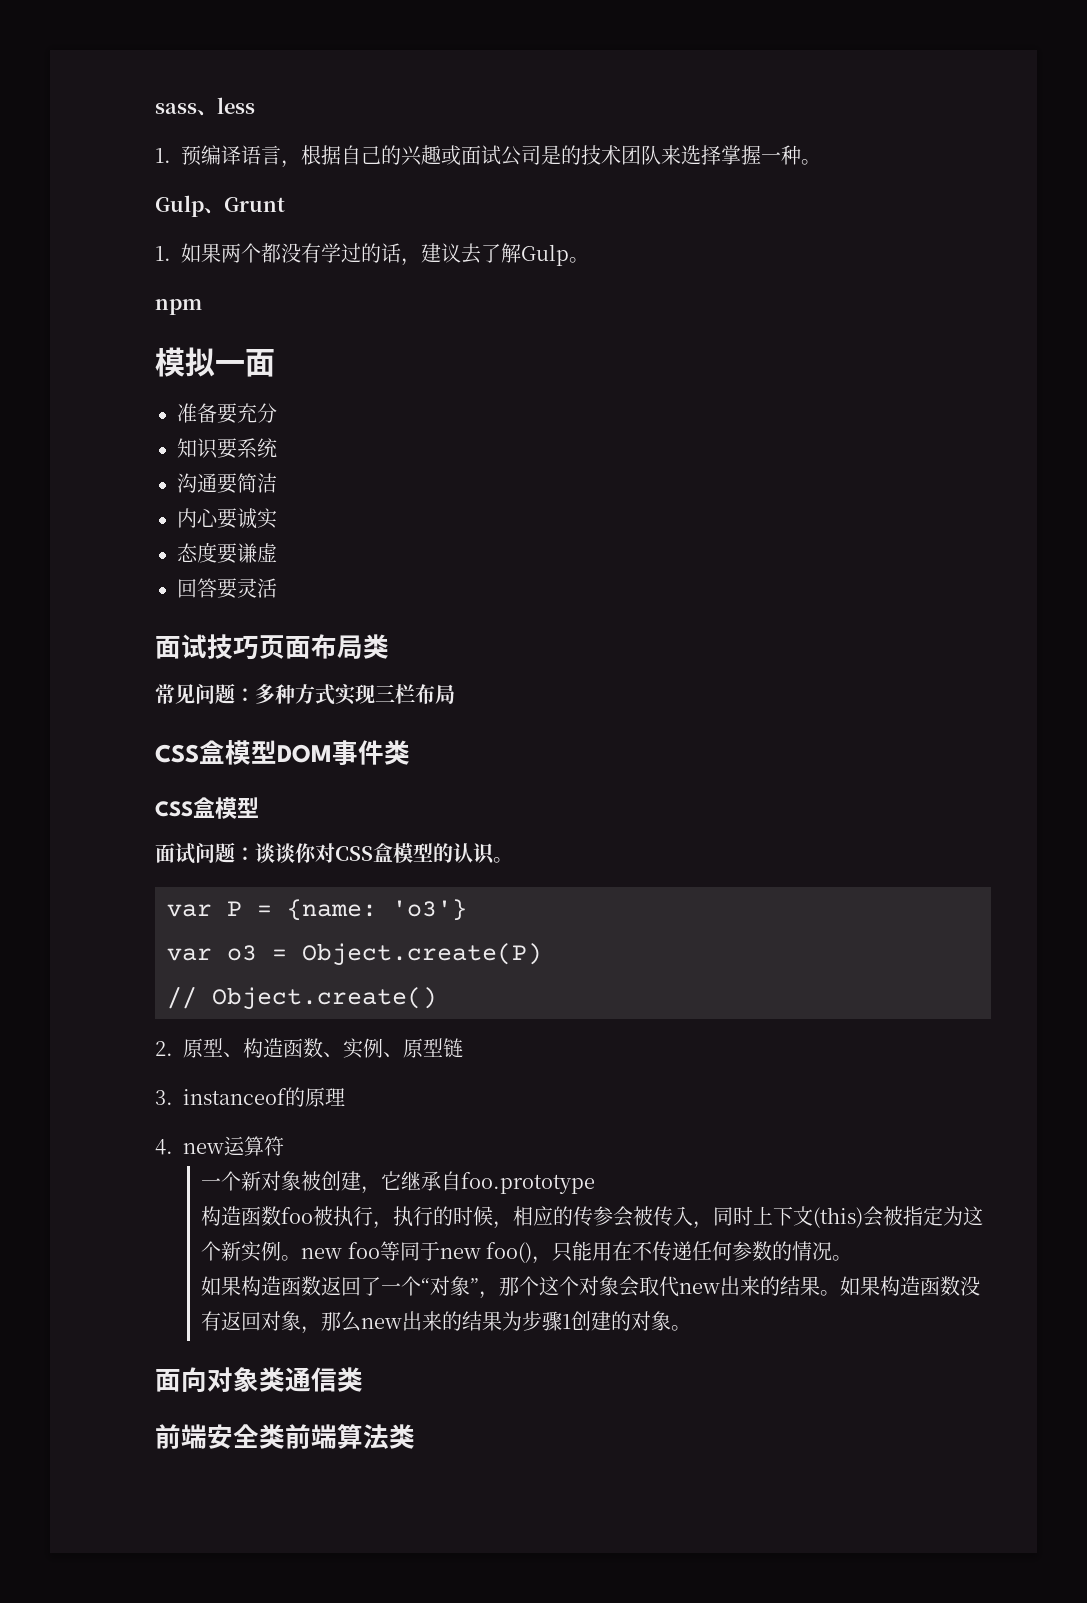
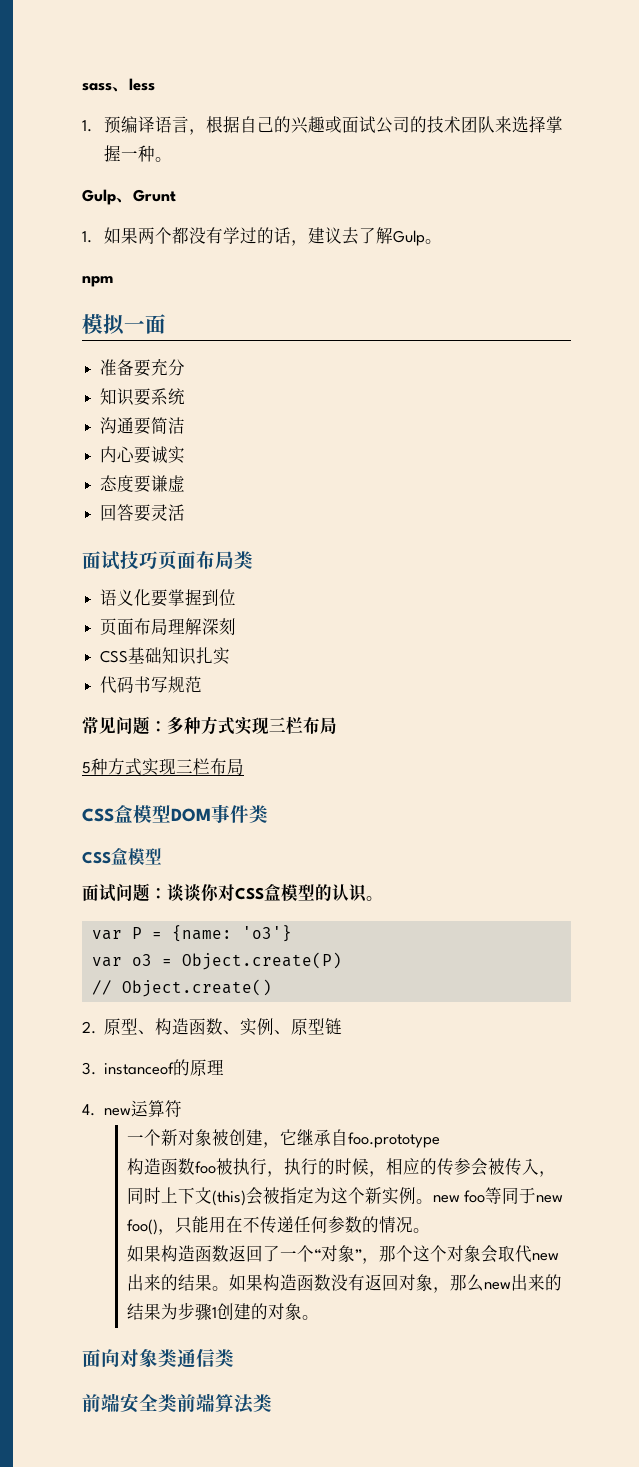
- 1.预编译语言，根据自己的兴趣或面试公司是的技术团队来选择掌握一种。
+ 1.预编译语言，根据自己的兴趣或面试公司的技术团队来选择掌握一种。
+ 语义化要掌握到位
+ 页面布局理解深刻
+ CSS基础知识扎实
+ 代码书写规范
+ 5种方式实现三栏布局

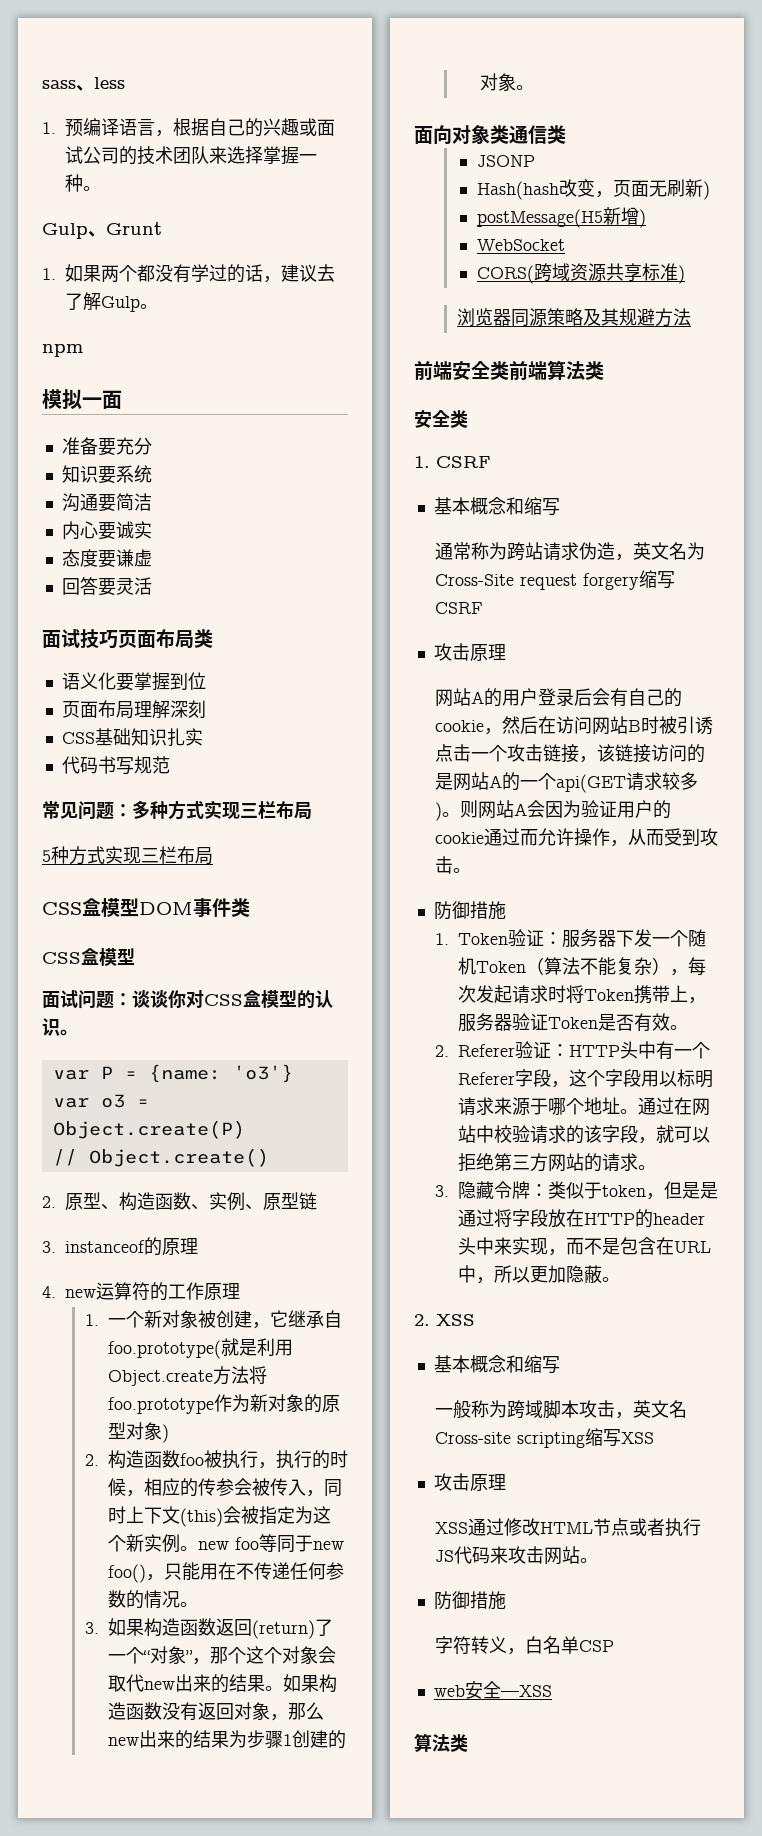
- 4. new运算符
- 一个新对象被创建，它继承自foo.prototype
- 构造函数foo被执行，执行的时候，相应的传参会被传入，同时上下文(this)会被指定为这个新实例。new foo等同于new foo()，只能用在不传递任何参数的情况。
+ 4. new运算符的工作原理
+ 1.一个新对象被创建，它继承自foo.prototype(就是利用Object.create方法将foo.prototype作为新对象的原型对象)
+ 2.构造函数foo被执行，执行的时候，相应的传参会被传入，同时上下文(this)会被指定为这个新实例。new foo等同于new foo()，只能用在不传递任何参数的情况。
- 如果构造函数返回了一个“对象”，那个这个对象会取代new出来的结果。
+ 3.如果构造函数返回(return)了一个“对象”，那个这个对象会取代new出来的结果。
+ JSONP
+ Hash(hash改变，页面无刷新)
+ postMessage(H5新增)
+ WebSocket
+ CORS(跨域资源共享标准)
+ 浏览器同源策略及其规避方法
  前端安全类前端算法类
+ 安全类
+ 1. CSRF
+ 基本概念和缩写
+ 通常称为跨站请求伪造，英文名为Cross-Site request forgery缩写CSRF
+ 攻击原理
+ 网站A的用户登录后会有自己的cookie，然后在访问网站B时被引诱点击一个攻击链接，该链接访问的是网站A的一个api(GET请求较多)。则网站A会因为验证用户的cookie通过而允许操作，从而受到攻击。
+ 防御措施
+ 1. Token验证：服务器下发一个随机Token（算法不能复杂），每次发起请求时将Token携带上，服务器验证Token是否有效。
+ 2. Referer验证：HTTP头中有一个Referer字段，这个字段用以标明请求来源于哪个地址。通过在网站中校验请求的该字段，就可以拒绝第三方网站的请求。
+ 3.隐藏令牌：类似于token，但是是通过将字段放在HTTP的header头中来实现，而不是包含在URL中，所以更加隐蔽。
+ 2. XSS
+ 基本概念和缩写
+ 一般称为跨域脚本攻击，英文名Cross-site scripting缩写XSS
+ 攻击原理
+ XSS通过修改HTML节点或者执行JS代码来攻击网站。
+ 防御措施
+ 字符转义，白名单CSP
+ web安全—XSS
+ 算法类

